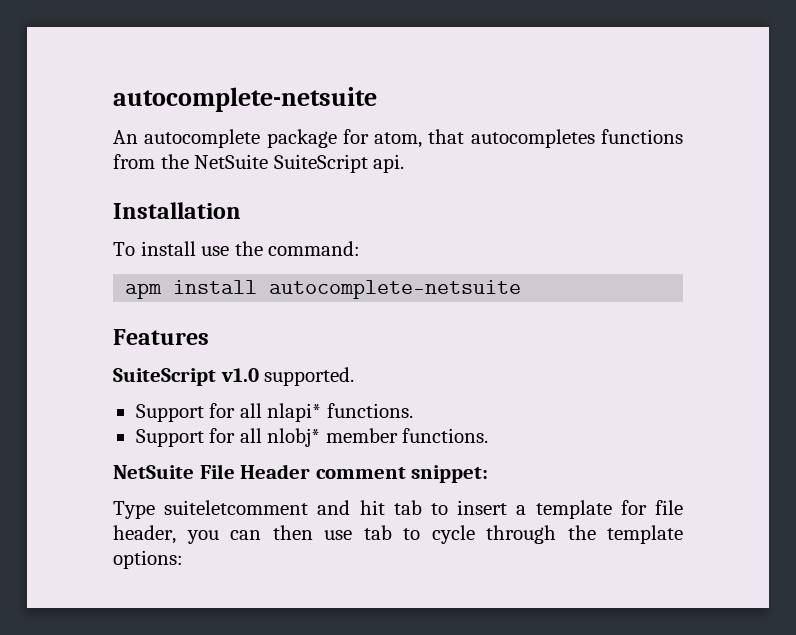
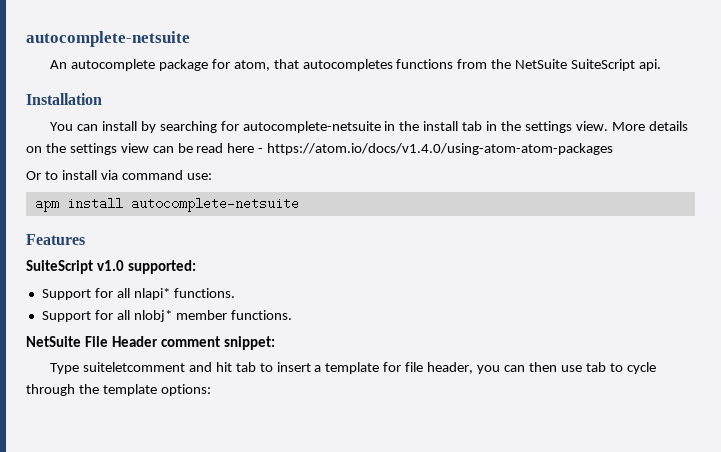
- To install use the command:
+ You can install by searching for autocomplete-netsuite in the install tab in the settings view. More details on the settings view can be read here - https://atom.io/docs/v1.4.0/using-atom-atom-packages
+ Or to install via command use:
- SuiteScript v1.0 supported.
+ SuiteScript v1.0 supported:

